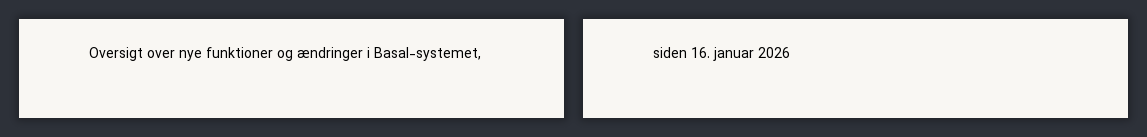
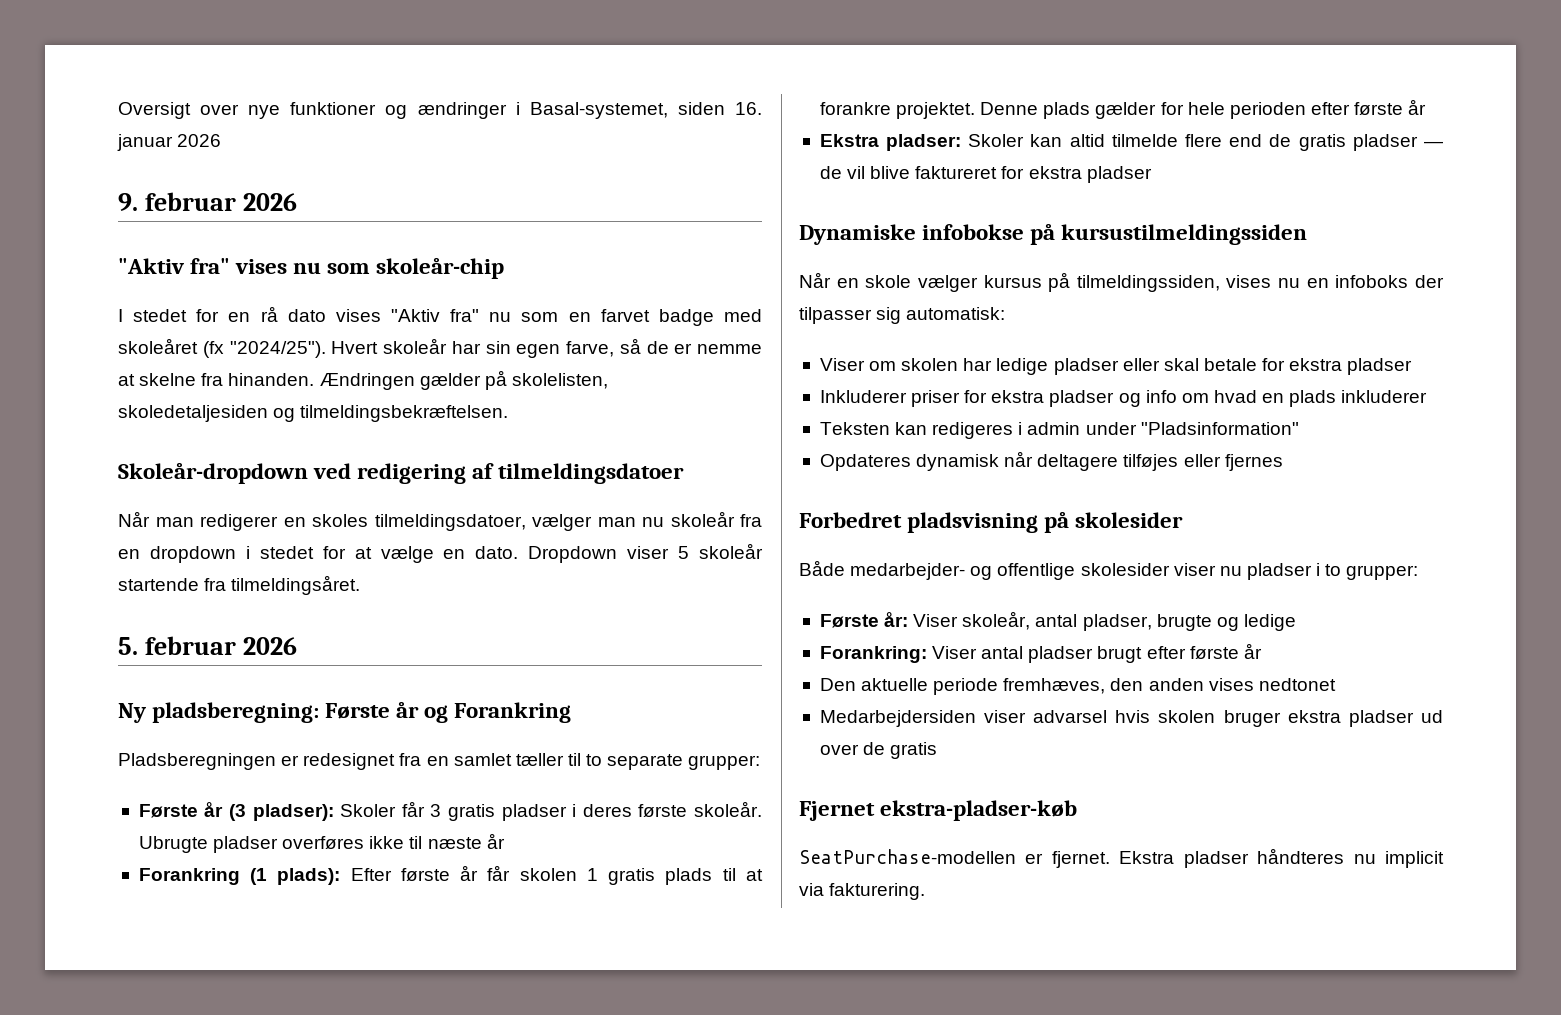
+ 9. februar 2026
+ "Aktiv fra" vises nu som skoleår-chip
+ I stedet for en rå dato vises "Aktiv fra" nu som en farvet badge med skoleåret (fx "2024/25"). Hvert skoleår har sin egen farve, så de er nemme at skelne fra hinanden. Ændringen gælder på skolelisten, skoledetaljesiden og tilmeldingsbekræftelsen.
+ Skoleår-dropdown ved redigering af tilmeldingsdatoer
+ Når man redigerer en skoles tilmeldingsdatoer, vælger man nu skoleår fra en dropdown i stedet for at vælge en dato. Dropdown viser 5 skoleår startende fra tilmeldingsåret.
+ 5. februar 2026
+ Ny pladsberegning: Første år og Forankring
+ Pladsberegningen er redesignet fra en samlet tæller til to separate grupper:
+ Første år (3 pladser): Skoler får 3 gratis pladser i deres første skoleår. Ubrugte pladser overføres ikke til næste år
+ Forankring (1 plads): Efter første år får skolen 1 gratis plads til at forankre projektet. Denne plads gælder for hele perioden efter første år
+ Ekstra pladser: Skoler kan altid tilmelde flere end de gratis pladser — de vil blive faktureret for ekstra pladser
+ Dynamiske infobokse på kursustilmeldingssiden
+ Når en skole vælger kursus på tilmeldingssiden, vises nu en infoboks der tilpasser sig automatisk:
+ Viser om skolen har ledige pladser eller skal betale for ekstra pladser
+ Inkluderer priser for ekstra pladser og info om hvad en plads inkluderer
+ Teksten kan redigeres i admin under "Pladsinformation"
+ Opdateres dynamisk når deltagere tilføjes eller fjernes
+ Forbedret pladsvisning på skolesider
+ Både medarbejder- og offentlige skolesider viser nu pladser i to grupper:
+ Første år: Viser skoleår, antal pladser, brugte og ledige
+ Forankring: Viser antal pladser brugt efter første år
+ Den aktuelle periode fremhæves, den anden vises nedtonet
+ Medarbejdersiden viser advarsel hvis skolen bruger ekstra pladser ud over de gratis
+ Fjernet ekstra-pladser-køb
+ SeatPurchase-modellen er fjernet. Ekstra pladser håndteres nu implicit via fakturering.

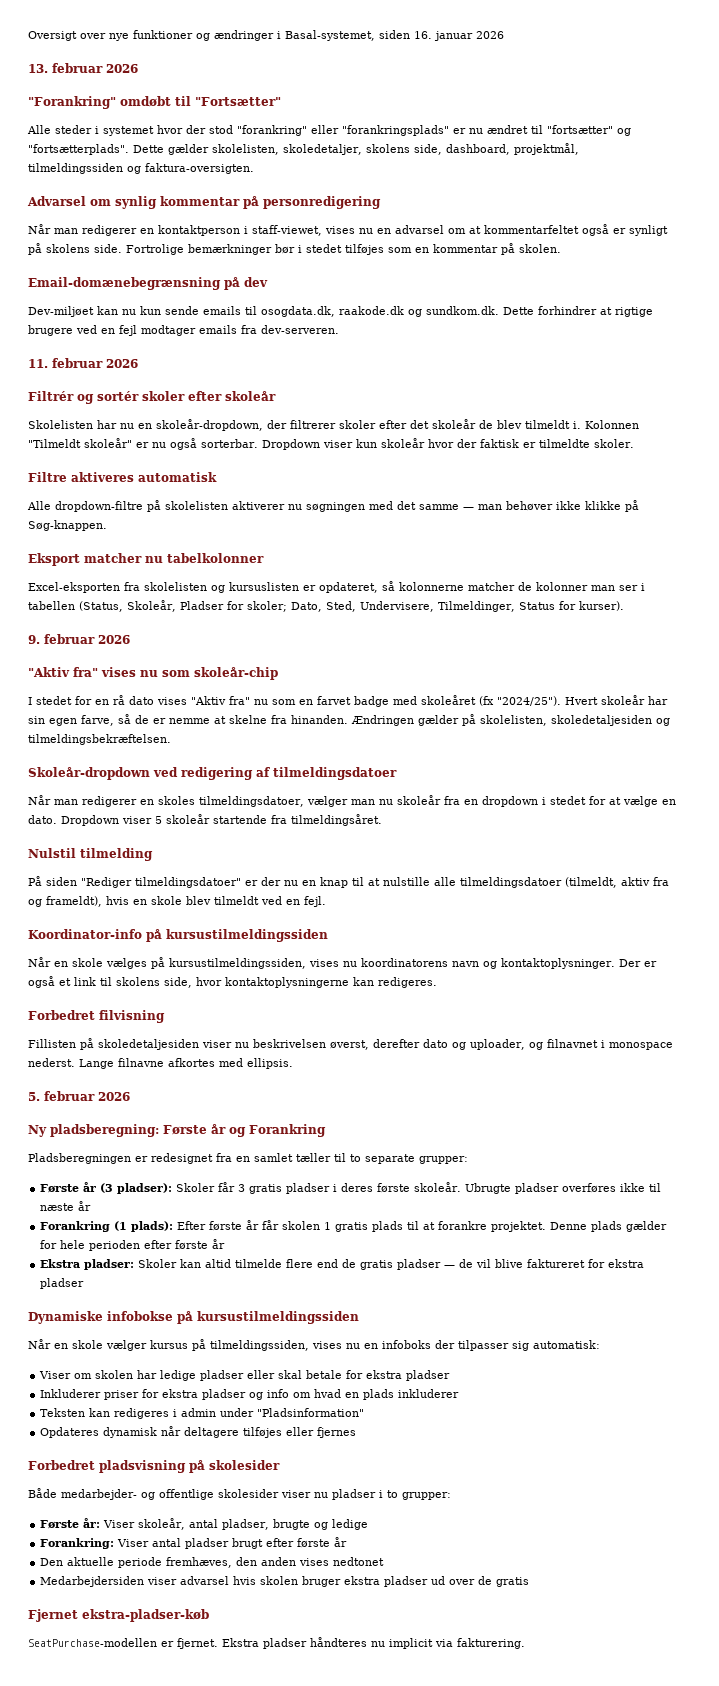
+ 13. februar 2026
+ "Forankring" omdøbt til "Fortsætter"
+ Alle steder i systemet hvor der stod "forankring" eller "forankringsplads" er nu ændret til "fortsætter" og "fortsætterplads". Dette gælder skolelisten, skoledetaljer, skolens side, dashboard, projektmål, tilmeldingssiden og faktura-oversigten.
+ Advarsel om synlig kommentar på personredigering
+ Når man redigerer en kontaktperson i staff-viewet, vises nu en advarsel om at kommentarfeltet også er synligt på skolens side. Fortrolige bemærkninger bør i stedet tilføjes som en kommentar på skolen.
+ Email-domænebegrænsning på dev
+ Dev-miljøet kan nu kun sende emails til osogdata.dk, raakode.dk og sundkom.dk. Dette forhindrer at rigtige brugere ved en fejl modtager emails fra dev-serveren.
+ 11. februar 2026
+ Filtrér og sortér skoler efter skoleår
+ Skolelisten har nu en skoleår-dropdown, der filtrerer skoler efter det skoleår de blev tilmeldt i. Kolonnen "Tilmeldt skoleår" er nu også sorterbar. Dropdown viser kun skoleår hvor der faktisk er tilmeldte skoler.
+ Filtre aktiveres automatisk
+ Alle dropdown-filtre på skolelisten aktiverer nu søgningen med det samme — man behøver ikke klikke på Søg-knappen.
+ Eksport matcher nu tabelkolonner
+ Excel-eksporten fra skolelisten og kursuslisten er opdateret, så kolonnerne matcher de kolonner man ser i tabellen (Status, Skoleår, Pladser for skoler; Dato, Sted, Undervisere, Tilmeldinger, Status for kurser).
+ Nulstil tilmelding
+ På siden "Rediger tilmeldingsdatoer" er der nu en knap til at nulstille alle tilmeldingsdatoer (tilmeldt, aktiv fra og frameldt), hvis en skole blev tilmeldt ved en fejl.
+ Koordinator-info på kursustilmeldingssiden
+ Når en skole vælges på kursustilmeldingssiden, vises nu koordinatorens navn og kontaktoplysninger. Der er også et link til skolens side, hvor kontaktoplysningerne kan redigeres.
+ Forbedret filvisning
+ Fillisten på skoledetaljesiden viser nu beskrivelsen øverst, derefter dato og uploader, og filnavnet i monospace nederst. Lange filnavne afkortes med ellipsis.

